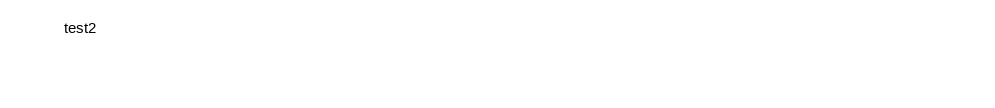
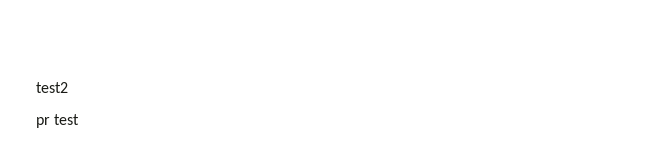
+ pr test

